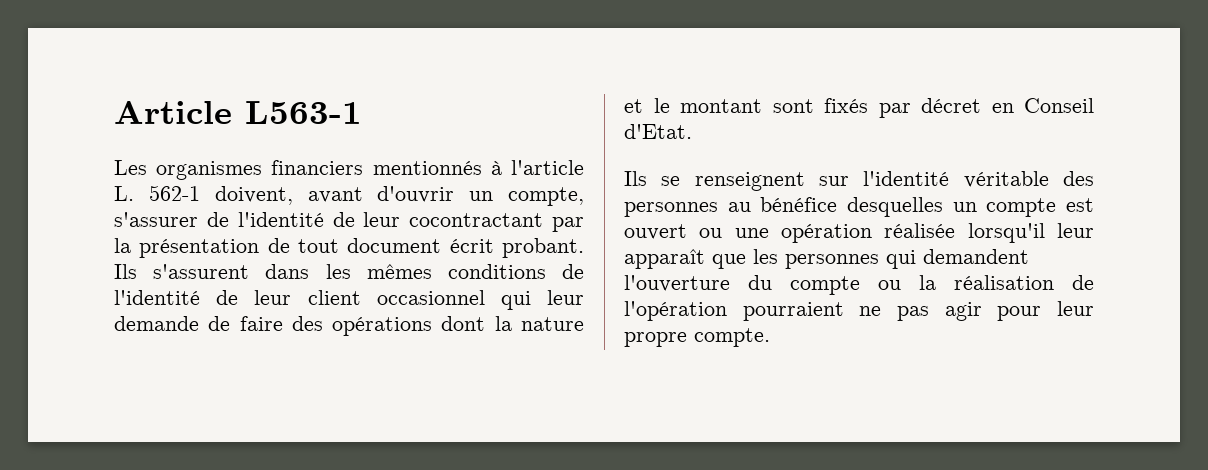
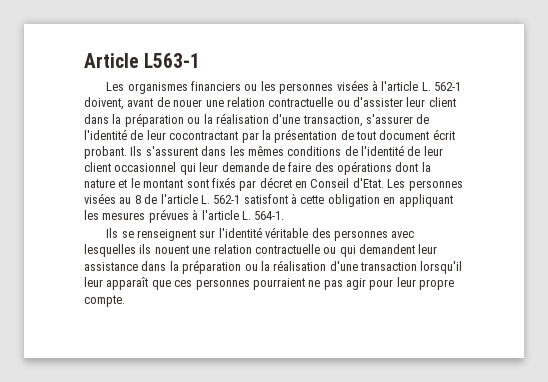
- Les organismes financiers mentionnés à l'article L. 562-1 doivent, avant d'ouvrir un compte, s'assurer de l'identité de leur cocontractant par la présentation de tout document écrit probant.
+ Les organismes financiers ou les personnes visées à l'article L. 562-1 doivent, avant de nouer une relation contractuelle ou d'assister leur client dans la préparation ou la réalisation d'une transaction, s'assurer de l'identité de leur cocontractant par la présentation de tout document écrit probant.
+ Les personnes visées au 8 de l'article L. 562-1 satisfont à cette obligation en appliquant les mesures prévues à l'article L. 564-1.
- Ils se renseignent sur l'identité véritable des personnes au bénéfice desquelles un compte est ouvert ou une opération réalisée lorsqu'il leur apparaît que les personnes qui demandent l'ouverture du compte ou la réalisation de l'opération pourraient ne pas agir pour leur propre compte.
+ Ils se renseignent sur l'identité véritable des personnes avec lesquelles ils nouent une relation contractuelle ou qui demandent leur assistance dans la préparation ou la réalisation d'une transaction lorsqu'il leur apparaît que ces personnes pourraient ne pas agir pour leur propre compte.

